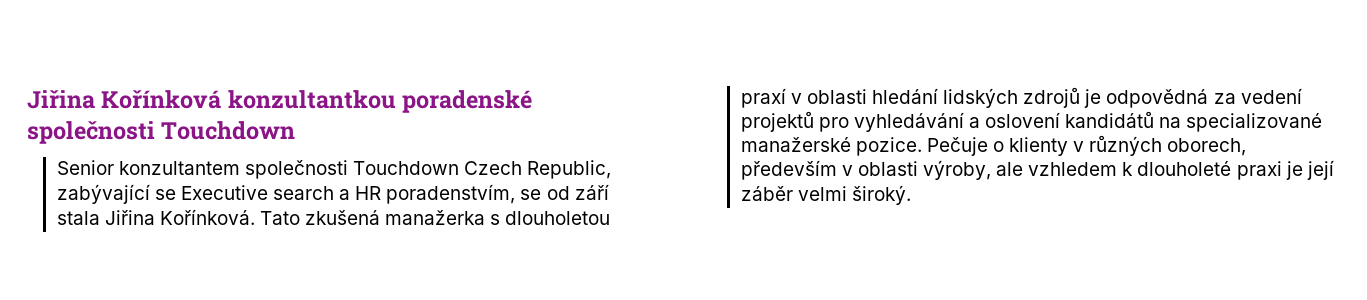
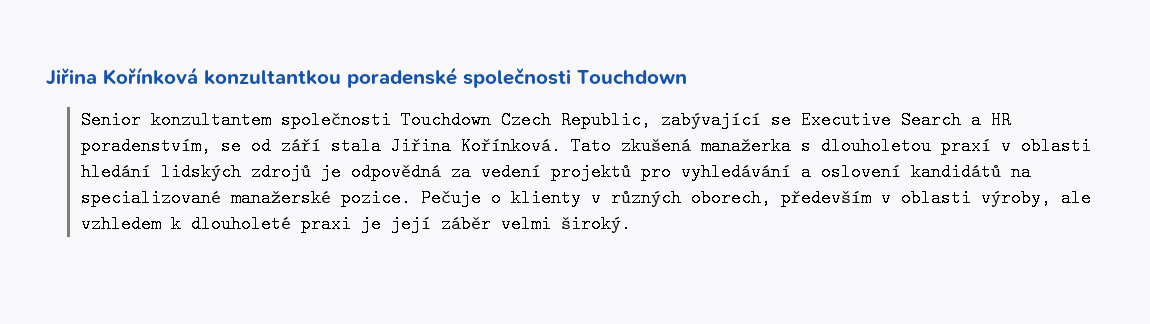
- Senior konzultantem společnosti Touchdown Czech Republic, zabývající se Executive search a HR poradenstvím, se od září stala Jiřina Kořínková.
+ Senior konzultantem společnosti Touchdown Czech Republic, zabývající se Executive Search a HR poradenstvím, se od září stala Jiřina Kořínková.

